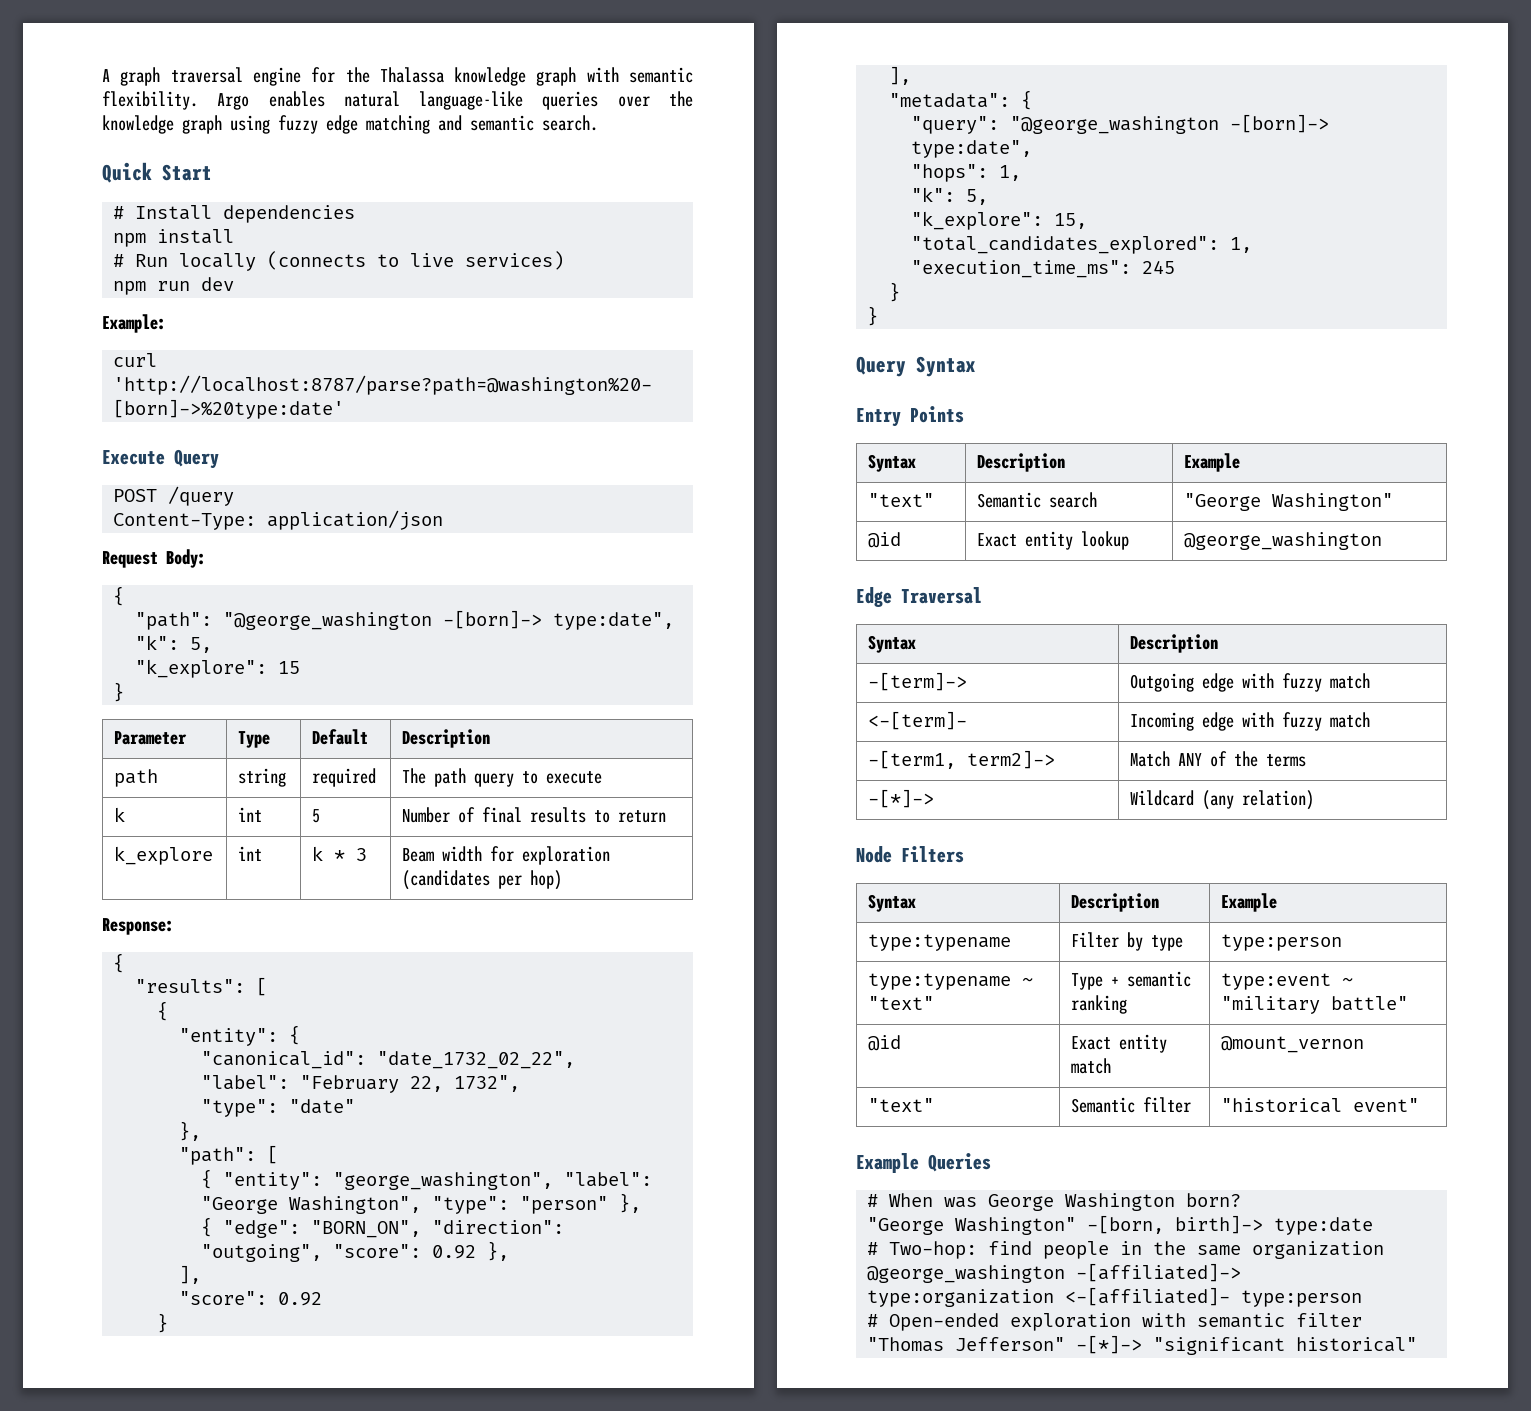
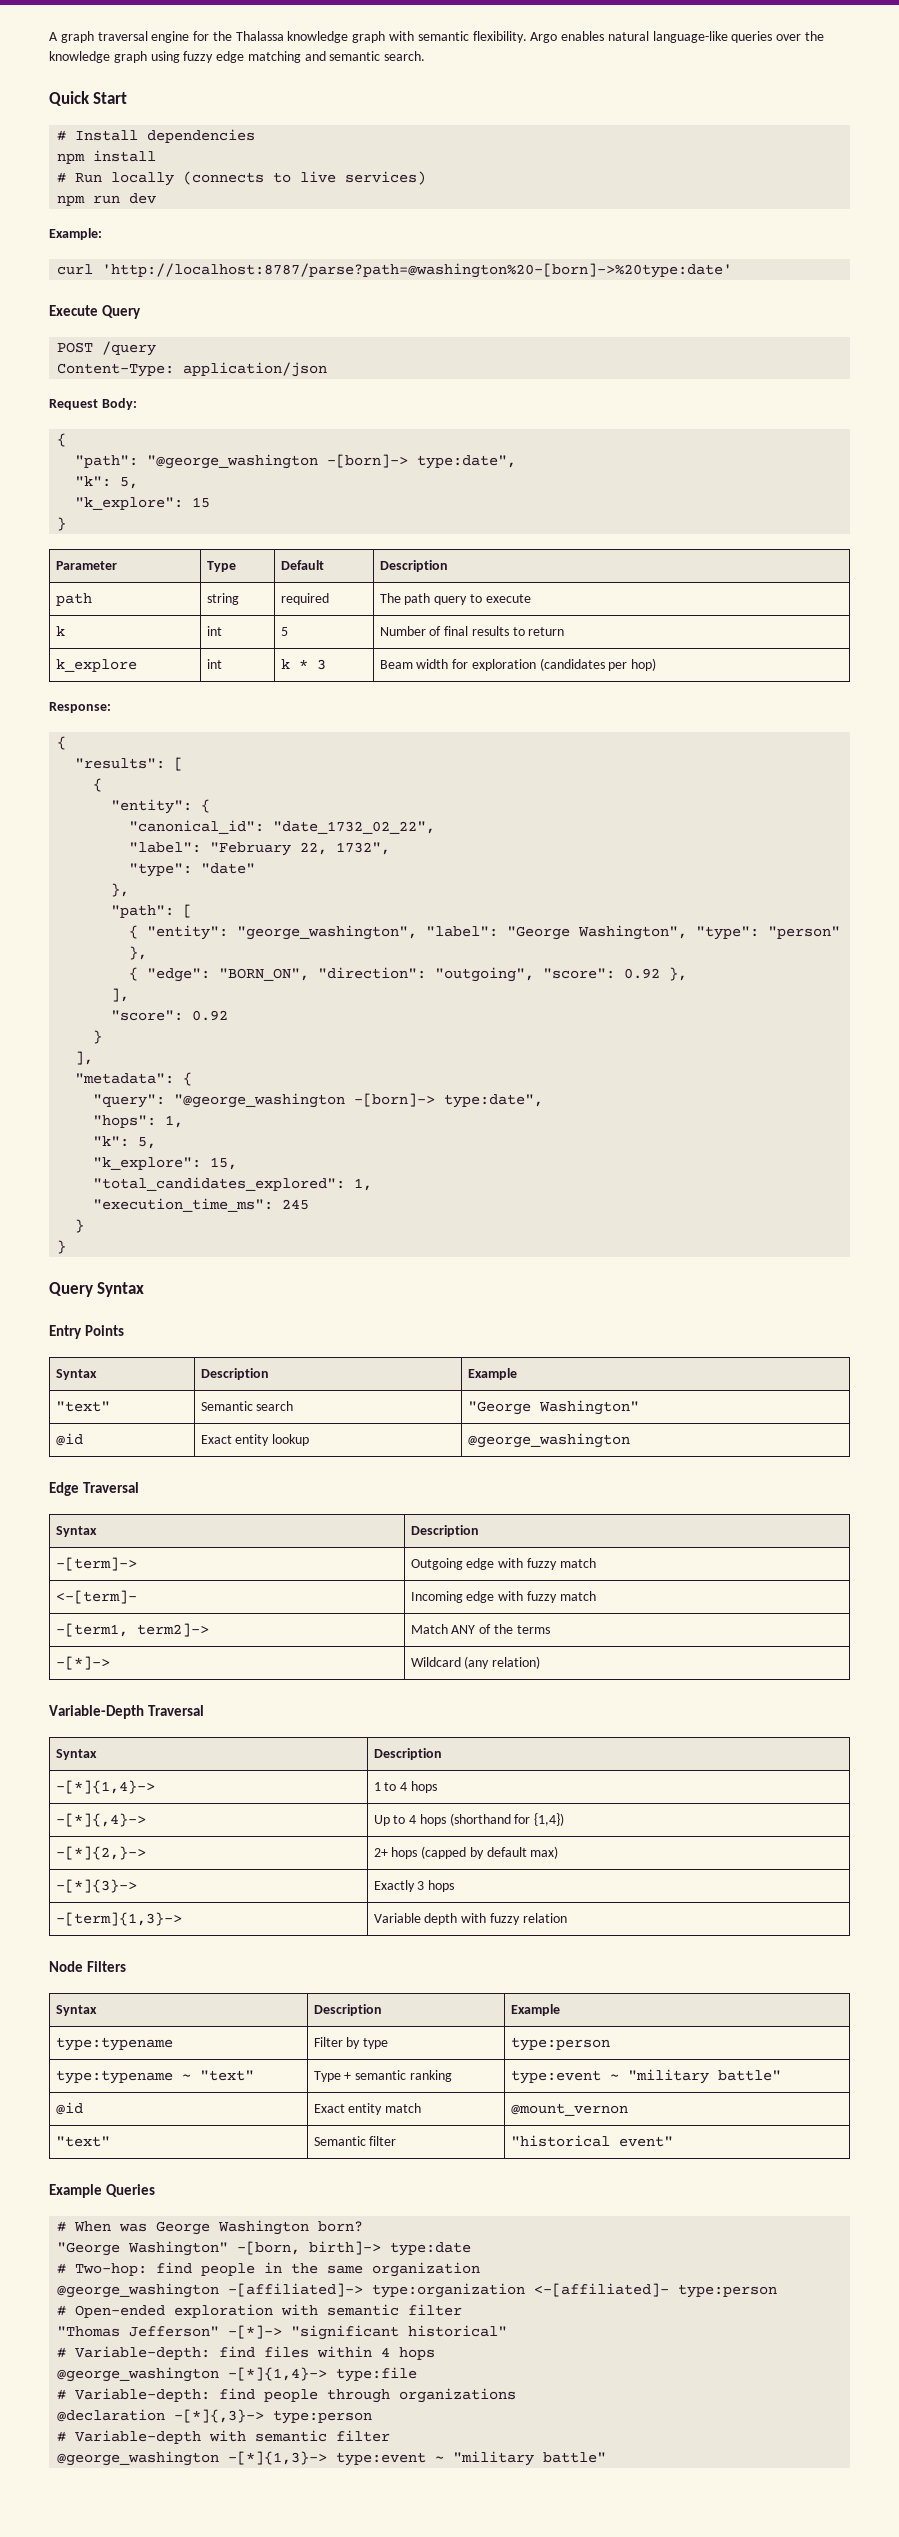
+ Variable-Depth Traversal
+ Syntax | Description
+ -[*]{1,4}-> | 1 to 4 hops
+ -[*]{,4}-> | Up to 4 hops (shorthand for {1,4})
+ -[*]{2,}-> | 2+ hops (capped by default max)
+ -[*]{3}-> | Exactly 3 hops
+ -[term]{1,3}-> | Variable depth with fuzzy relation
+ # Variable-depth: find files within 4 hops
+ @george_washington -[*]{1,4}-> type:file
+ # Variable-depth: find people through organizations
+ @declaration -[*]{,3}-> type:person
+ # Variable-depth with semantic filter
+ @george_washington -[*]{1,3}-> type:event ~ "military battle"

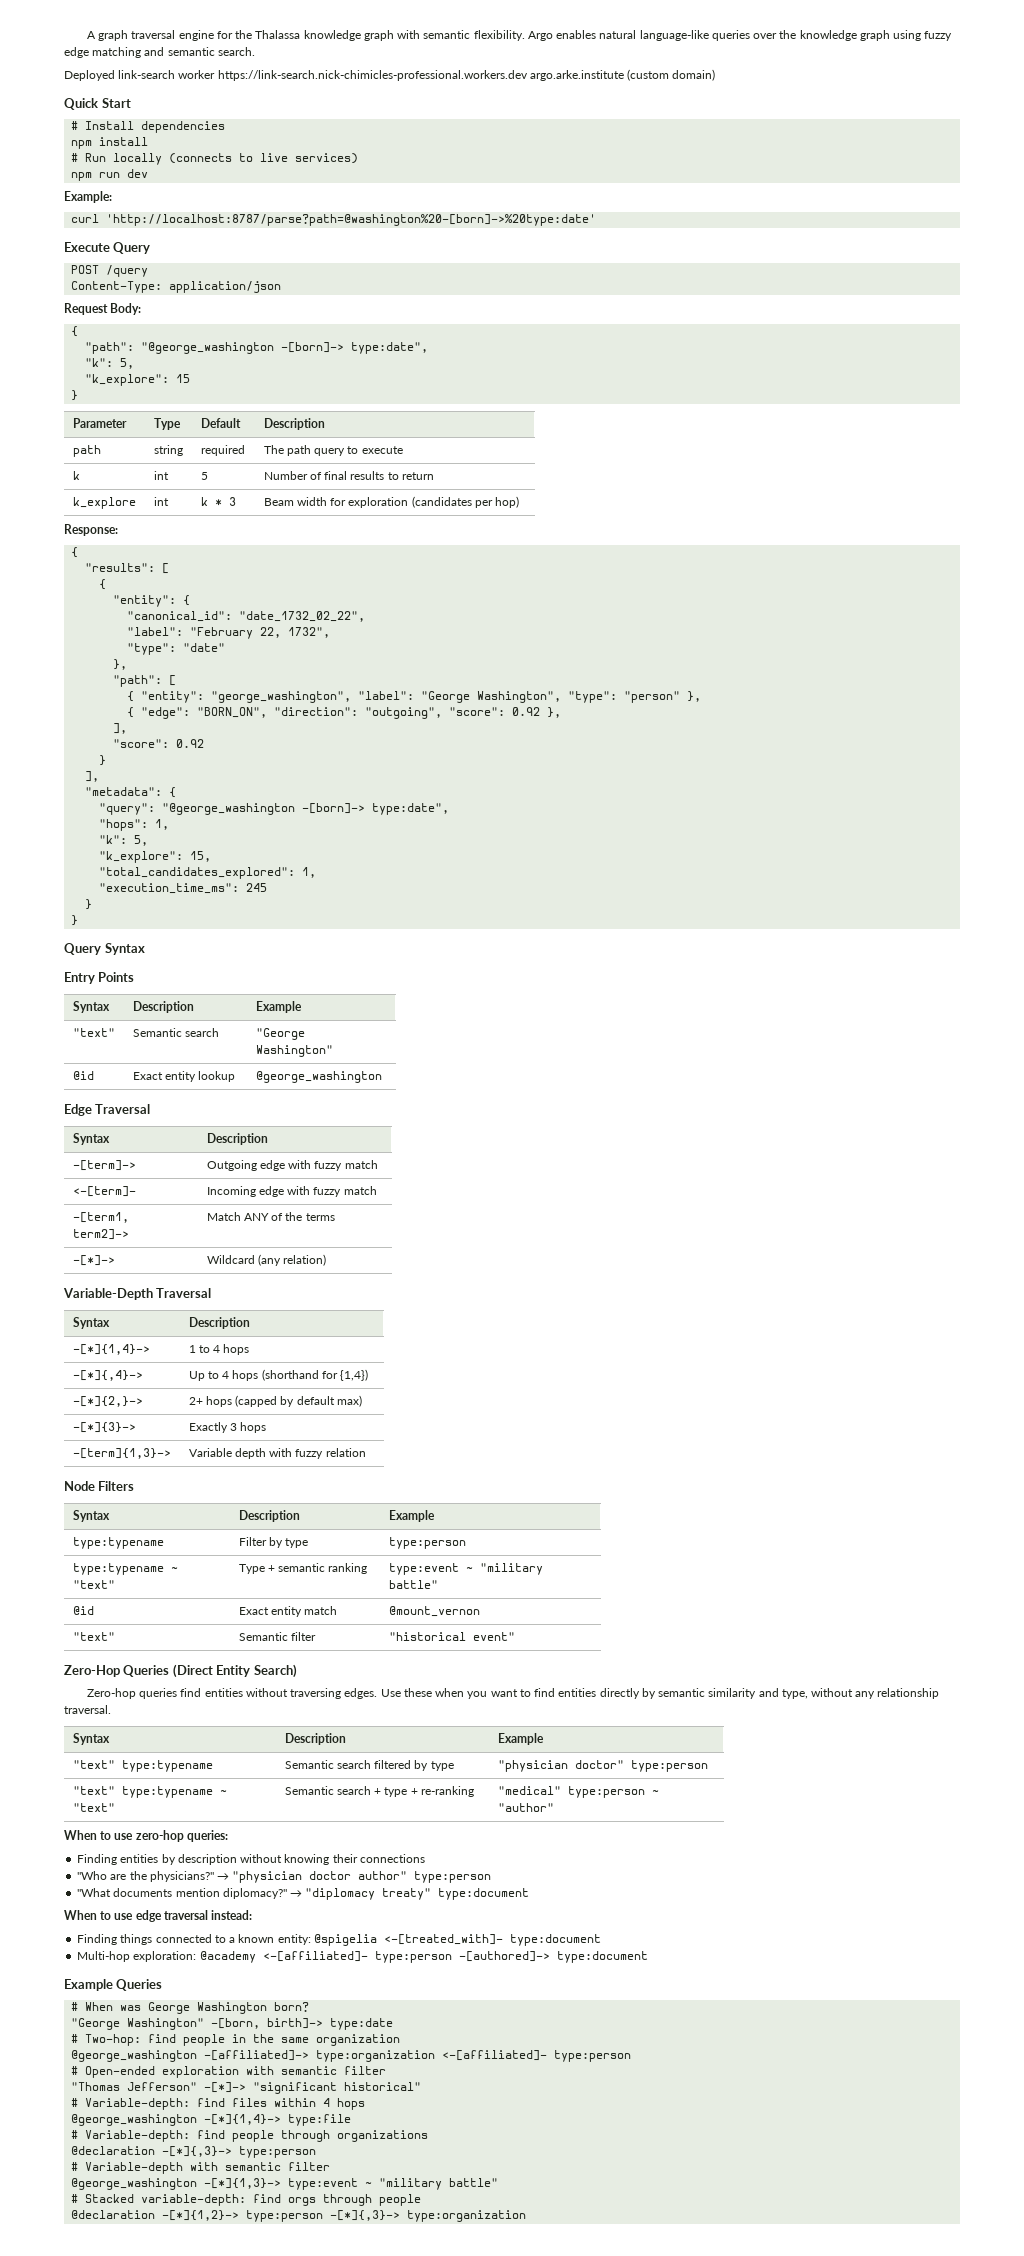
+ Deployed link-search worker https://link-search.nick-chimicles-professional.workers.dev argo.arke.institute (custom domain)
+ Zero-Hop Queries (Direct Entity Search)
+ Zero-hop queries find entities without traversing edges. Use these when you want to find entities directly by semantic similarity and type, without any relationship traversal.
+ Syntax | Description | Example
+ "text" type:typename | Semantic search filtered by type | "physician doctor" type:person
+ "text" type:typename ~ "text" | Semantic search + type + re-ranking | "medical" type:person ~ "author"
+ When to use zero-hop queries:
+ Finding entities by description without knowing their connections
+ "Who are the physicians?" → "physician doctor author" type:person
+ "What documents mention diplomacy?" → "diplomacy treaty" type:document
+ When to use edge traversal instead:
+ Finding things connected to a known entity: @spigelia <-[treated_with]- type:document
+ Multi-hop exploration: @academy <-[affiliated]- type:person -[authored]-> type:document
+ # Stacked variable-depth: find orgs through people
+ @declaration -[*]{1,2}-> type:person -[*]{,3}-> type:organization

